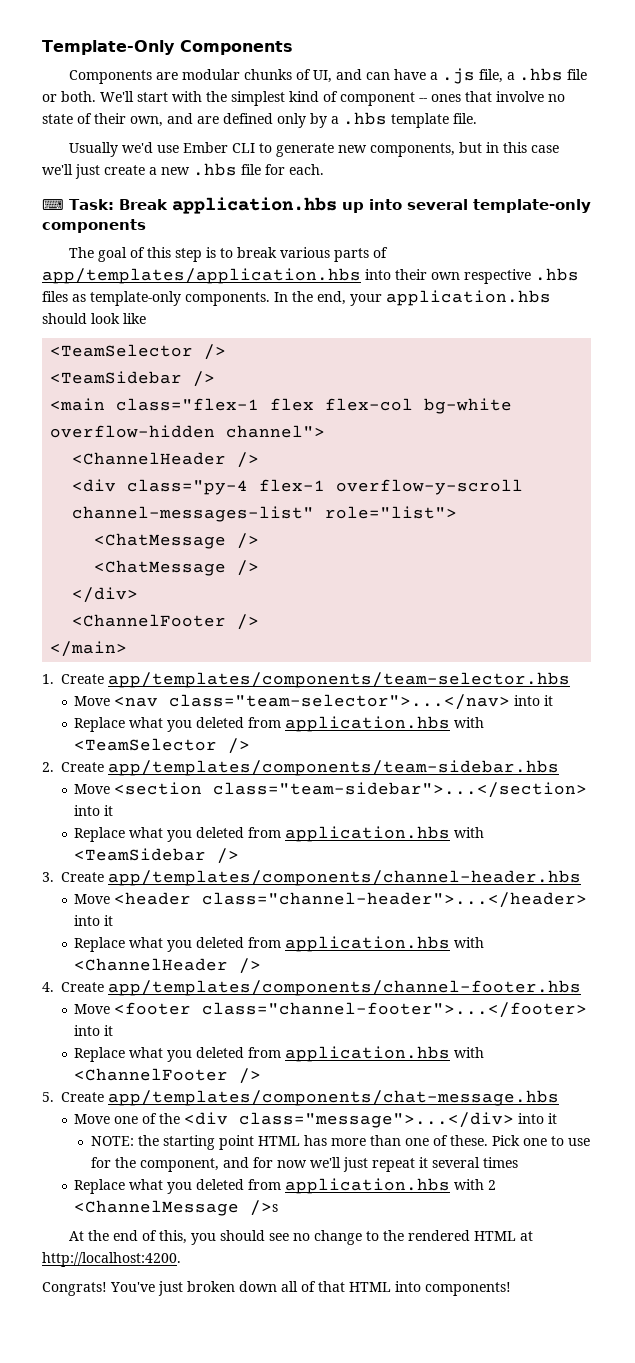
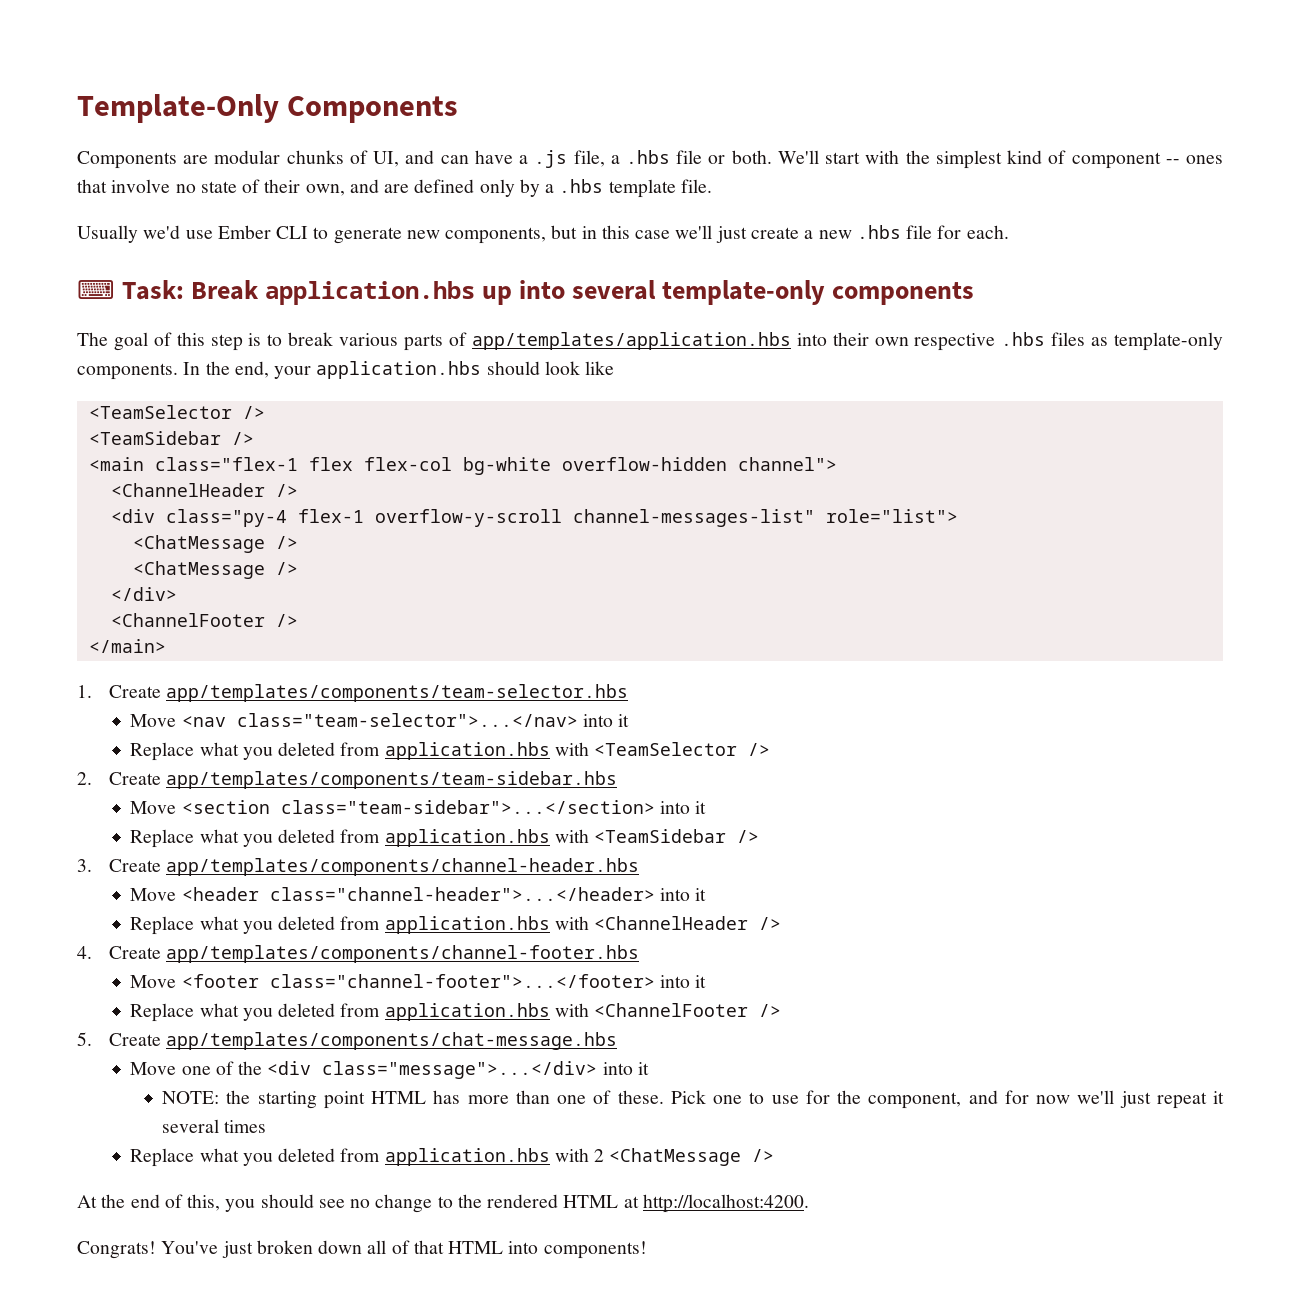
- Replace what you deleted from application.hbs with 2 <ChannelMessage />s
+ Replace what you deleted from application.hbs with 2 <ChatMessage />

